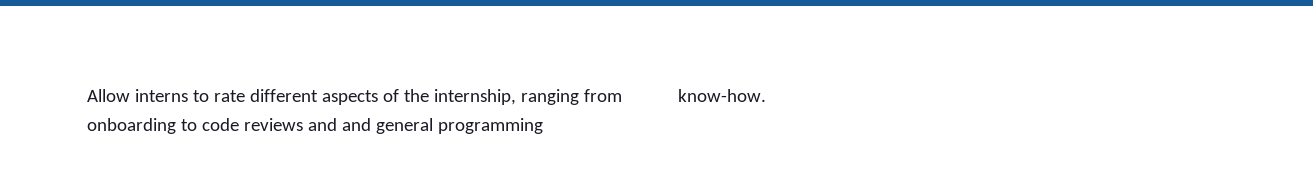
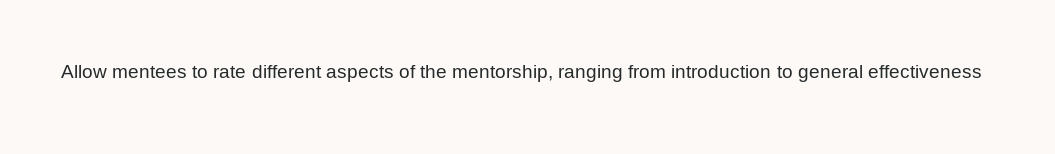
- Allow interns to rate different aspects of the internship, ranging from onboarding to code reviews and and general programming know-how.
+ Allow mentees to rate different aspects of the mentorship, ranging from introduction to general effectiveness

